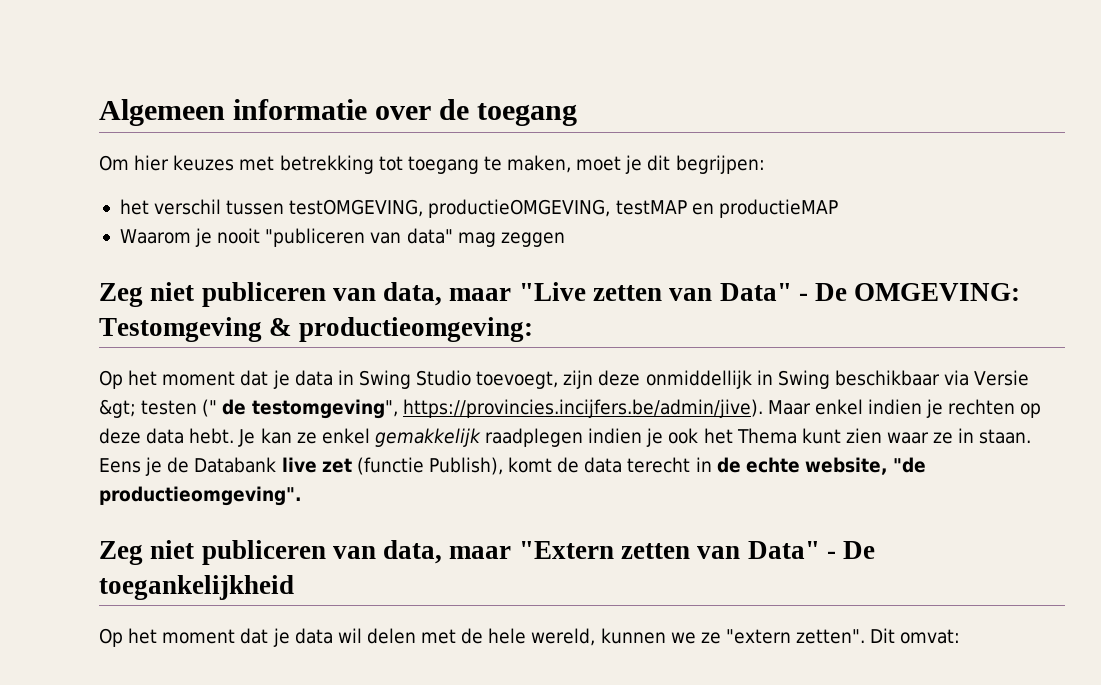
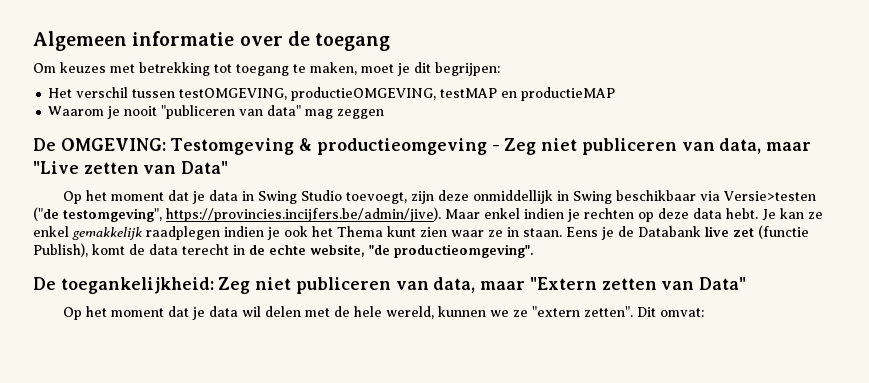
- Om hier keuzes met betrekking tot toegang te maken, moet je dit begrijpen:
+ Om keuzes met betrekking tot toegang te maken, moet je dit begrijpen:
- het verschil tussen testOMGEVING, productieOMGEVING, testMAP en productieMAP
+ Het verschil tussen testOMGEVING, productieOMGEVING, testMAP en productieMAP
- Zeg niet publiceren van data, maar "Live zetten van Data" - De OMGEVING: Testomgeving & productieomgeving:
+ De OMGEVING: Testomgeving & productieomgeving - Zeg niet publiceren van data, maar "Live zetten van Data"
- Op het moment dat je data in Swing Studio toevoegt, zijn deze onmiddellijk in Swing beschikbaar via Versie &gt; testen (" de testomgeving", https://provincies.incijfers.be/admin/jive). Maar enkel indien je rechten op deze data hebt.
+ Op het moment dat je data in Swing Studio toevoegt, zijn deze onmiddellijk in Swing beschikbaar via Versie>testen ("de testomgeving", https://provincies.incijfers.be/admin/jive). Maar enkel indien je rechten op deze data hebt.
- Zeg niet publiceren van data, maar "Extern zetten van Data" - De toegankelijkheid
+ De toegankelijkheid: Zeg niet publiceren van data, maar "Extern zetten van Data"

